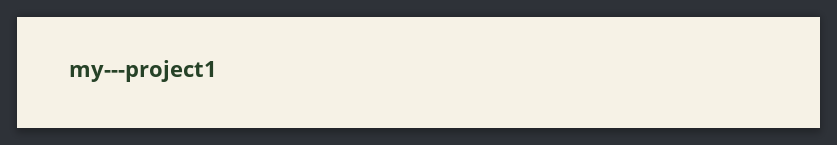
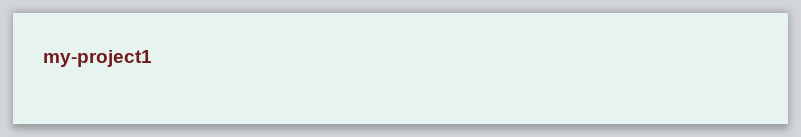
- my---project1
+ my-project1

